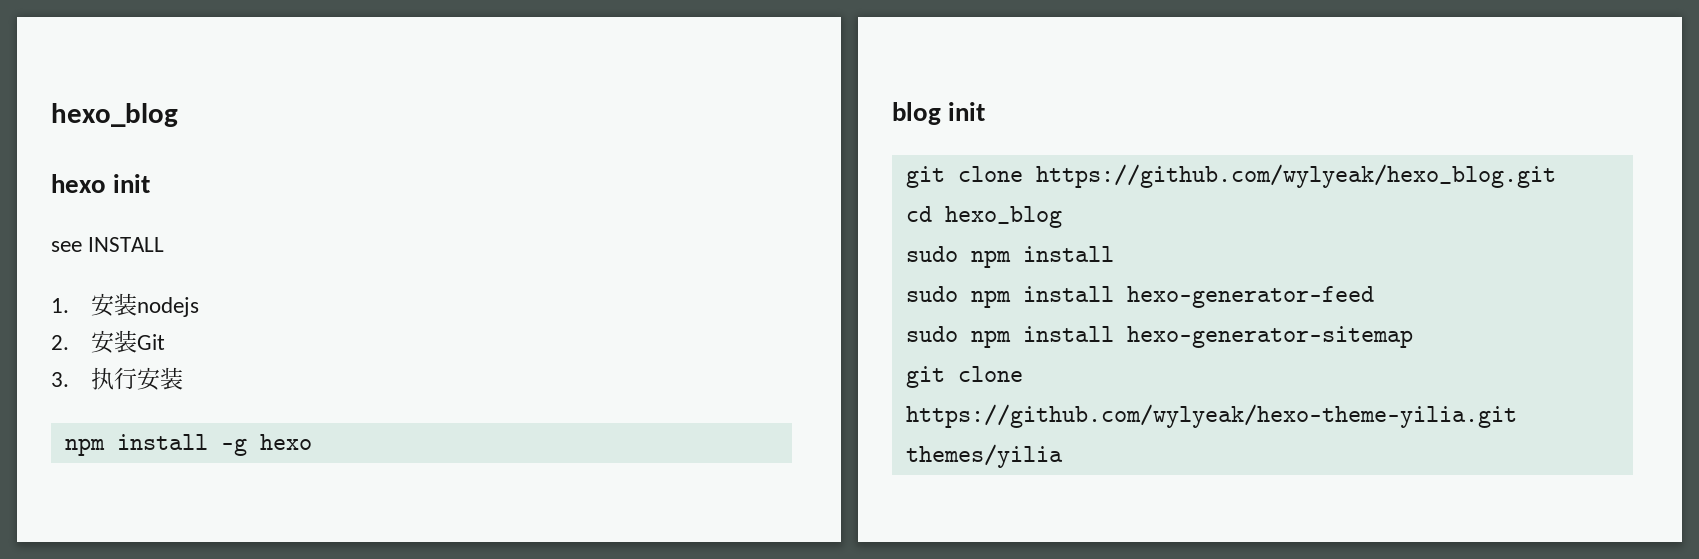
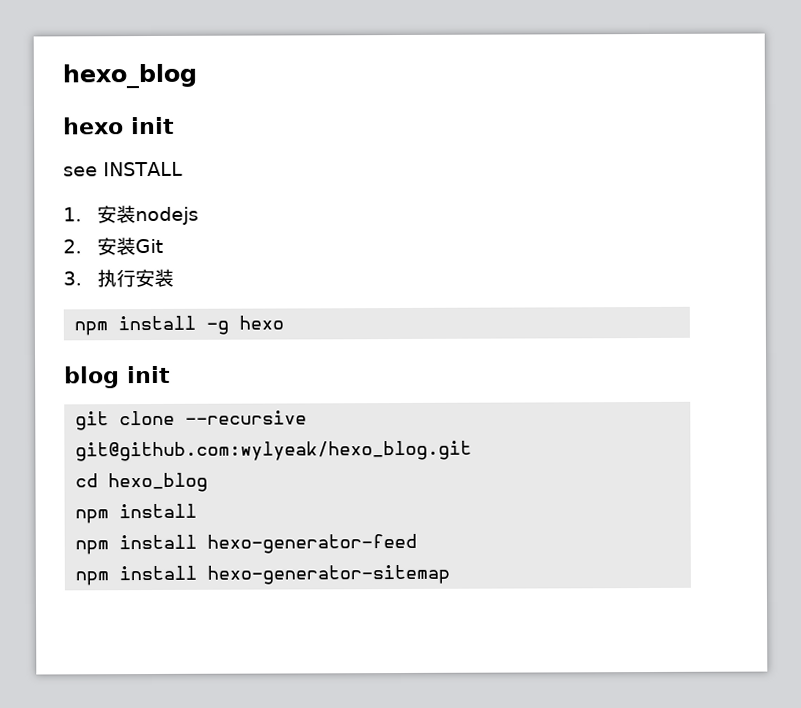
- git clone https://github.com/wylyeak/hexo_blog.git
+ git clone --recursive git@github.com:wylyeak/hexo_blog.git
  cd hexo_blog
- sudo npm install
+ npm install
- sudo npm install hexo-generator-feed
+ npm install hexo-generator-feed
- sudo npm install hexo-generator-sitemap
+ npm install hexo-generator-sitemap
- git clone https://github.com/wylyeak/hexo-theme-yilia.git themes/yilia

